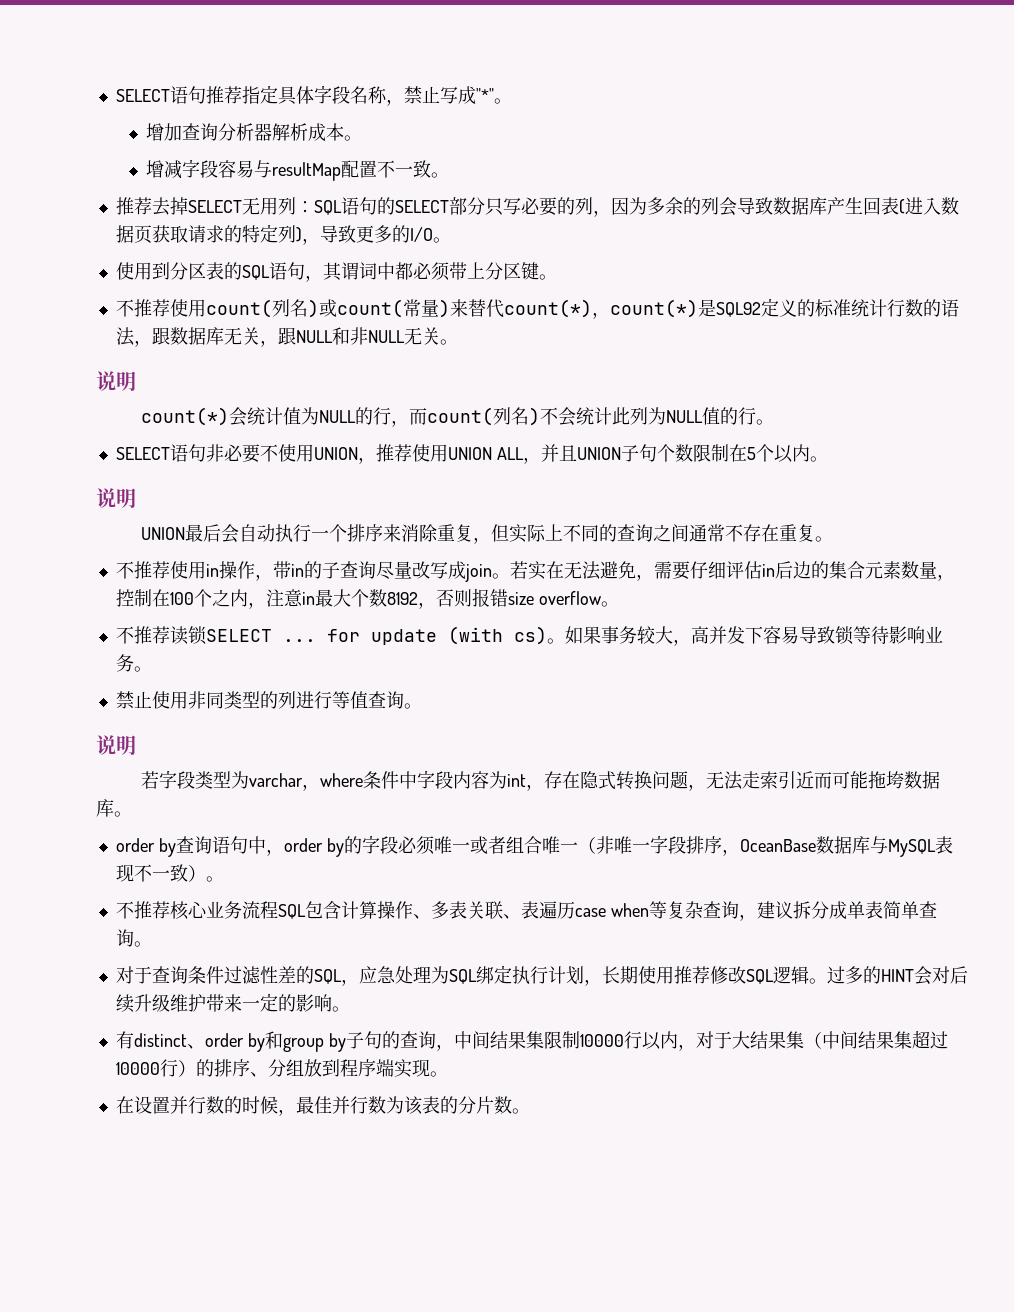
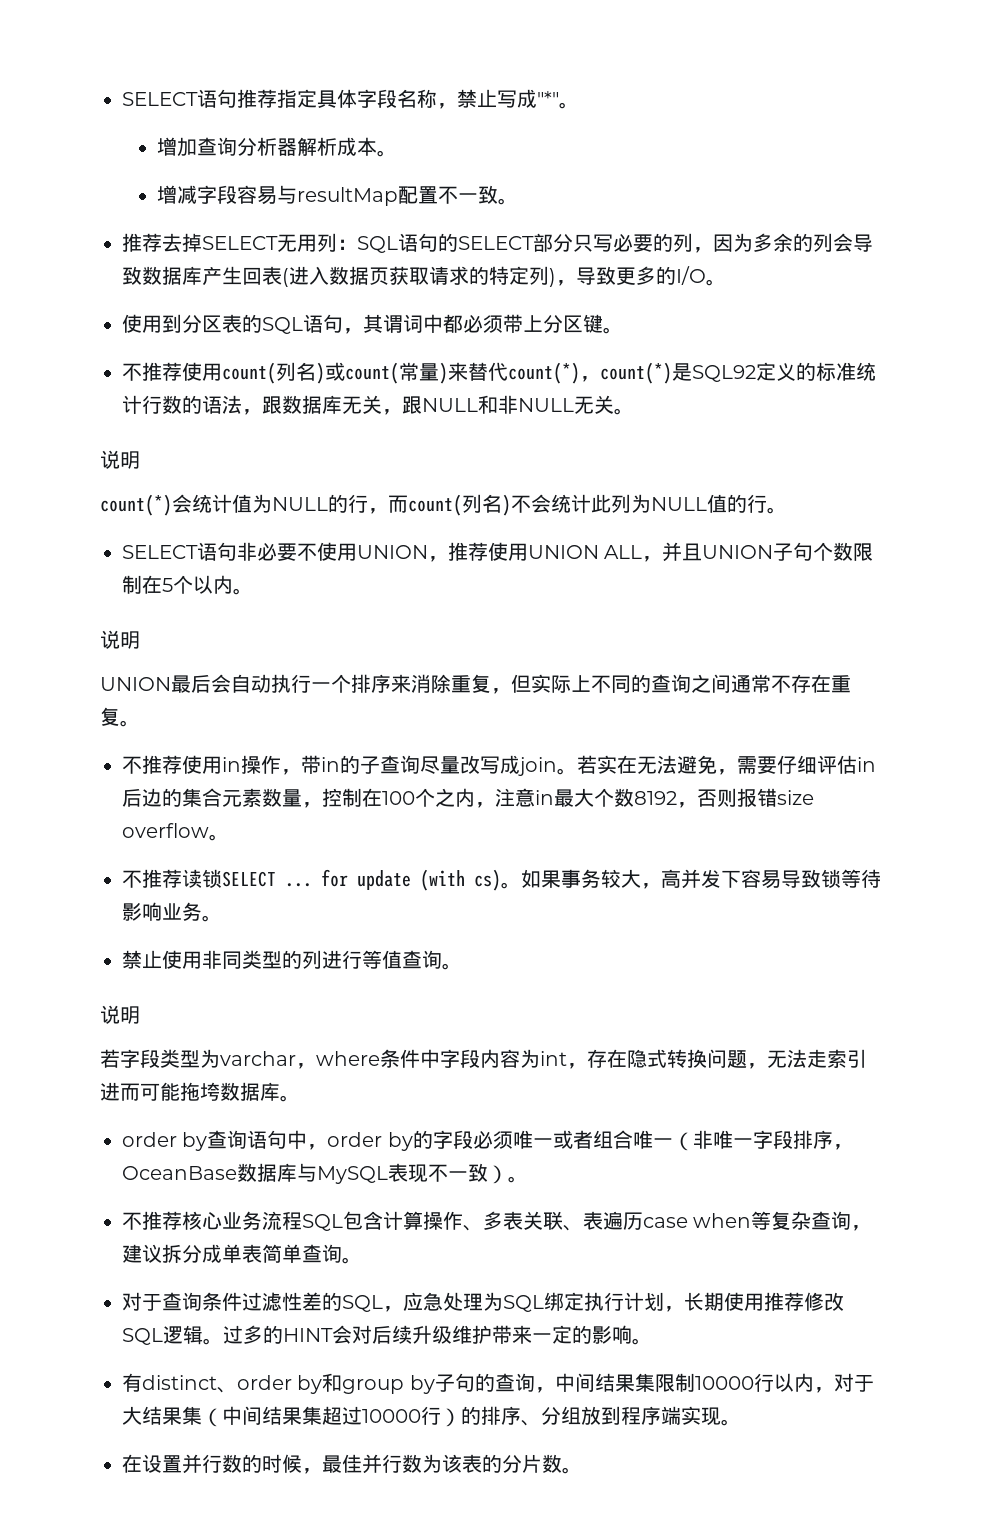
- 若字段类型为varchar，where条件中字段内容为int，存在隐式转换问题，无法走索引近而可能拖垮数据库。
+ 若字段类型为varchar，where条件中字段内容为int，存在隐式转换问题，无法走索引进而可能拖垮数据库。

